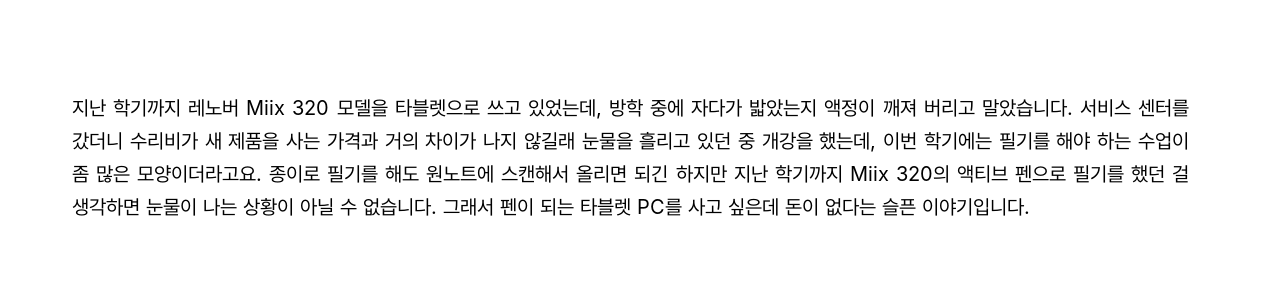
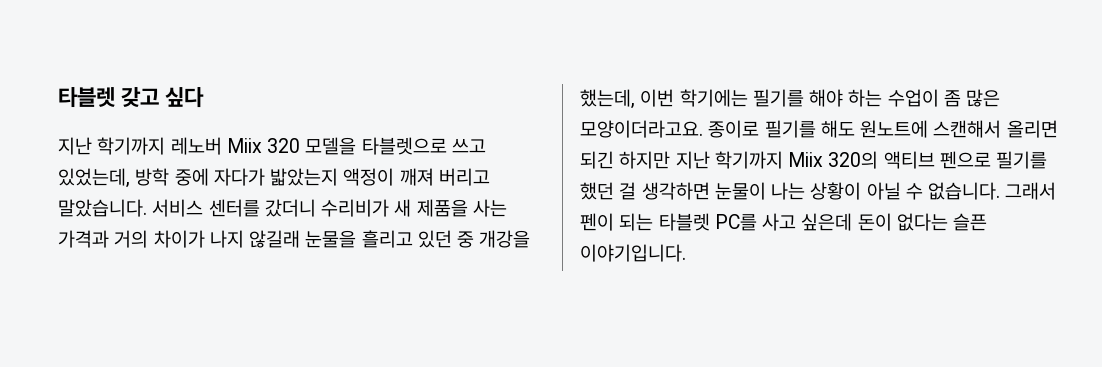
+ 타블렛 갖고 싶다

